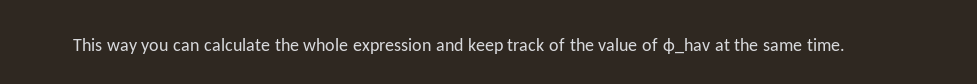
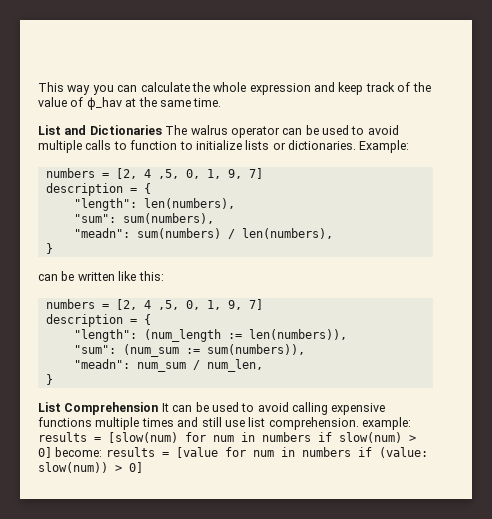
+ List and Dictionaries The walrus operator can be used to avoid multiple calls to function to initialize lists or dictionaries. Example:
+ numbers = [2, 4 ,5, 0, 1, 9, 7]
+ description = {
+ "length": len(numbers),
+ "sum": sum(numbers),
+ "meadn": sum(numbers) / len(numbers),
+ }
+ can be written like this:
+ numbers = [2, 4 ,5, 0, 1, 9, 7]
+ description = {
+ "length": (num_length := len(numbers)),
+ "sum": (num_sum := sum(numbers)),
+ "meadn": num_sum / num_len,
+ }
+ List Comprehension It can be used to avoid calling expensive functions multiple times and still use list comprehension. example: results = [slow(num) for num in numbers if slow(num) > 0] become: results = [value for num in numbers if (value: slow(num)) > 0]

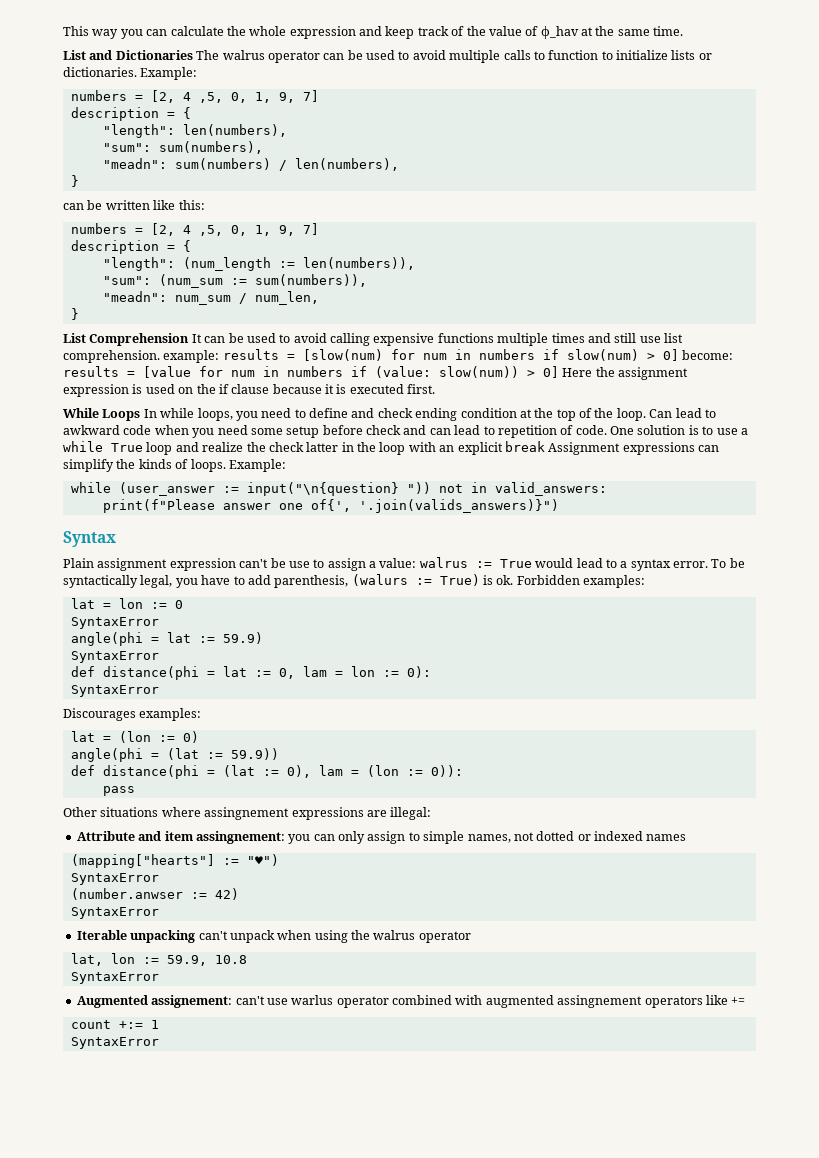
- List Comprehension It can be used to avoid calling expensive functions multiple times and still use list comprehension. example: results = [slow(num) for num in numbers if slow(num) > 0] become: results = [value for num in numbers if (value: slow(num)) > 0]
+ List Comprehension It can be used to avoid calling expensive functions multiple times and still use list comprehension. example: results = [slow(num) for num in numbers if slow(num) > 0] become: results = [value for num in numbers if (value: slow(num)) > 0] Here the assignment expression is used on the if clause because it is executed first.
+ While Loops In while loops, you need to define and check ending condition at the top of the loop. Can lead to awkward code when you need some setup before check and can lead to repetition of code. One solution is to use a while True loop and realize the check latter in the loop with an explicit break Assignment expressions can simplify the kinds of loops. Example:
+ while (user_answer := input("\n{question} ")) not in valid_answers:
+ print(f"Please answer one of{', '.join(valids_answers)}")
+ Syntax
+ Plain assignment expression can't be use to assign a value: walrus := True would lead to a syntax error. To be syntactically legal, you have to add parenthesis, (walurs := True) is ok. Forbidden examples:
+ lat = lon := 0
+ SyntaxError
+ angle(phi = lat := 59.9)
+ SyntaxError
+ def distance(phi = lat := 0, lam = lon := 0):
+ SyntaxError
+ Discourages examples:
+ lat = (lon := 0)
+ angle(phi = (lat := 59.9))
+ def distance(phi = (lat := 0), lam = (lon := 0)):
+ pass
+ Other situations where assingnement expressions are illegal:
+ Attribute and item assingnement: you can only assign to simple names, not dotted or indexed names
+ (mapping["hearts"] := "♥")
+ SyntaxError
+ (number.anwser := 42)
+ SyntaxError
+ Iterable unpacking can't unpack when using the walrus operator
+ lat, lon := 59.9, 10.8
+ SyntaxError
+ Augmented assignement: can't use warlus operator combined with augmented assingnement operators like +=
+ count +:= 1
+ SyntaxError

